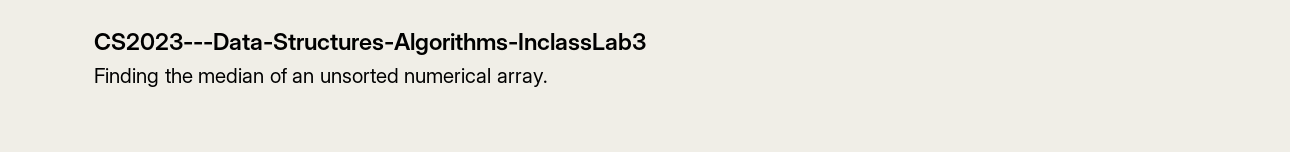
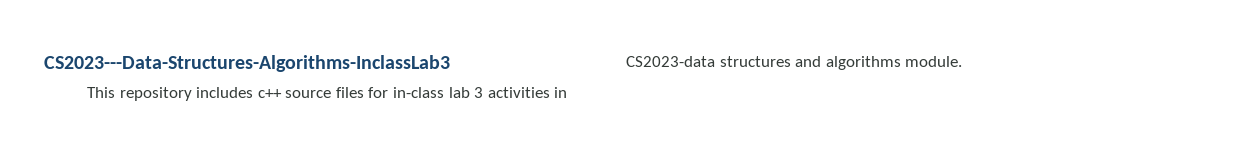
- Finding the median of an unsorted numerical array.
+ This repository includes c++ source files for in-class lab 3 activities in CS2023-data structures and algorithms module.

